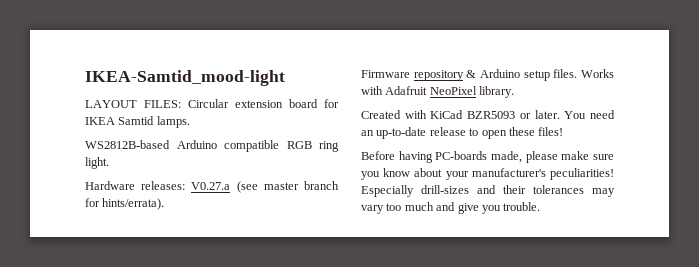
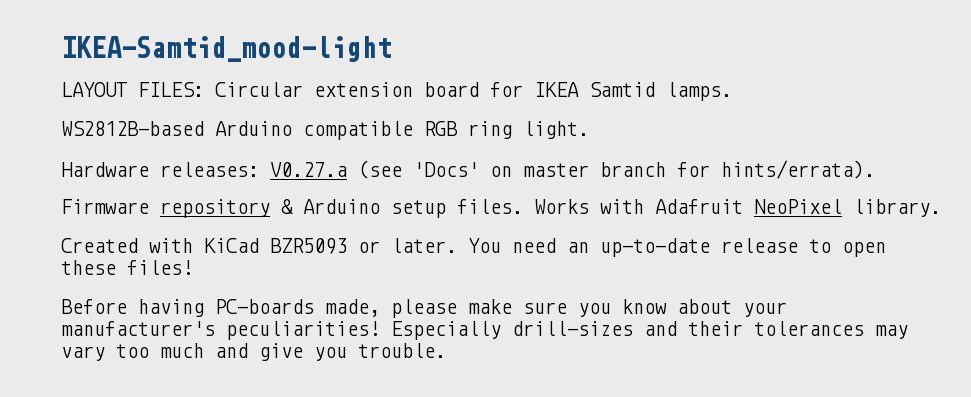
- Hardware releases: V0.27.a (see master branch for hints/errata).
+ Hardware releases: V0.27.a (see 'Docs' on master branch for hints/errata).

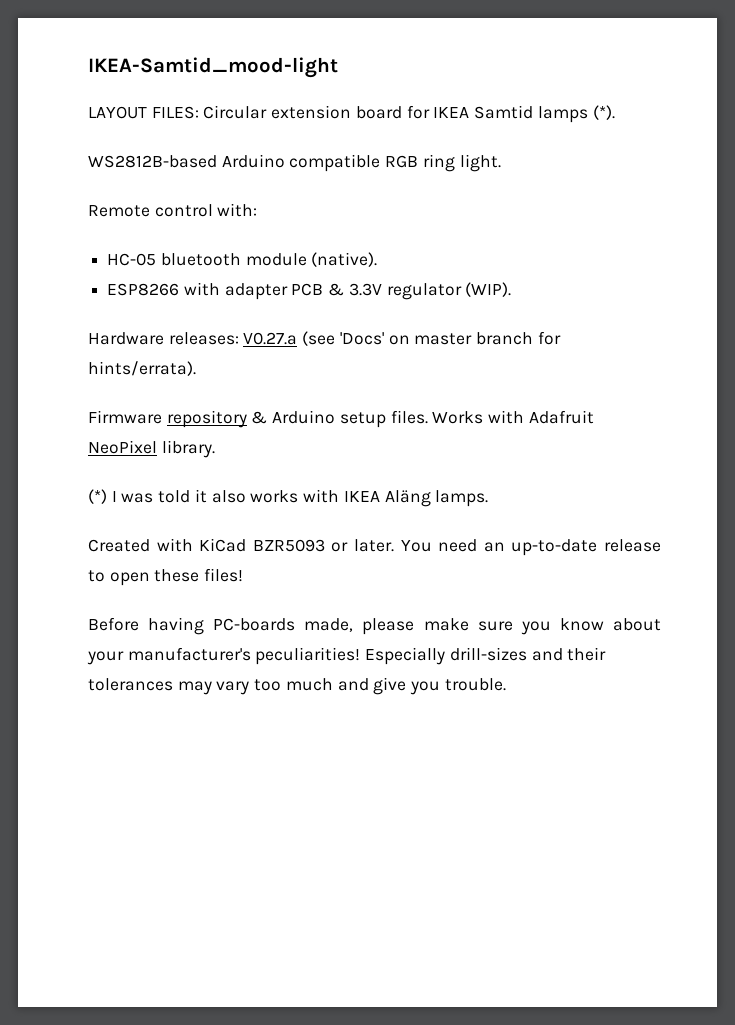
- LAYOUT FILES: Circular extension board for IKEA Samtid lamps.
+ LAYOUT FILES: Circular extension board for IKEA Samtid lamps (*).
+ Remote control with:
+ HC-05 bluetooth module (native).
+ ESP8266 with adapter PCB & 3.3V regulator (WIP).
+ (*) I was told it also works with IKEA Aläng lamps.

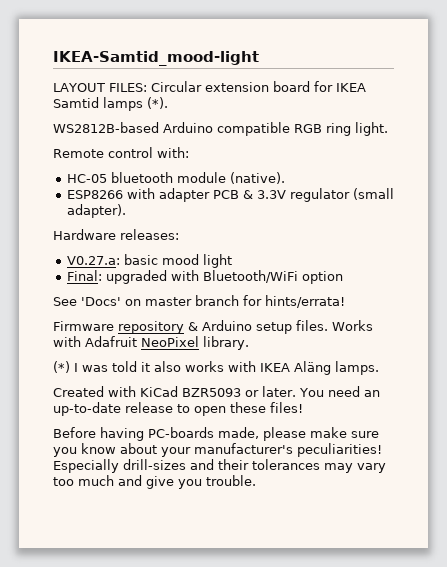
- ESP8266 with adapter PCB & 3.3V regulator (WIP).
+ ESP8266 with adapter PCB & 3.3V regulator (small adapter).
- Hardware releases: V0.27.a (see 'Docs' on master branch for hints/errata).
+ Hardware releases:
+ V0.27.a: basic mood light
+ Final: upgraded with Bluetooth/WiFi option
+ See 'Docs' on master branch for hints/errata!

